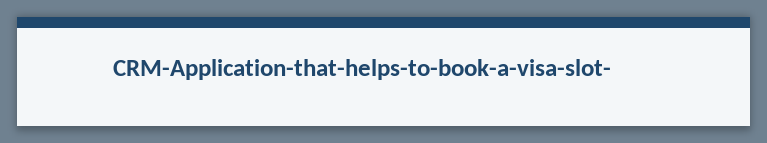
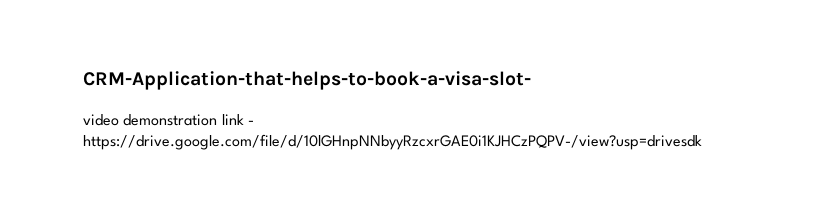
+ video demonstration link - https://drive.google.com/file/d/10lGHnpNNbyyRzcxrGAE0i1KJHCzPQPV-/view?usp=drivesdk

